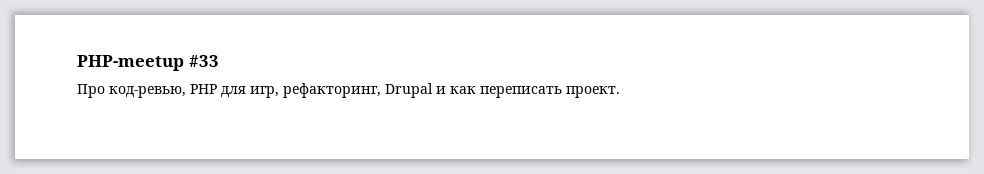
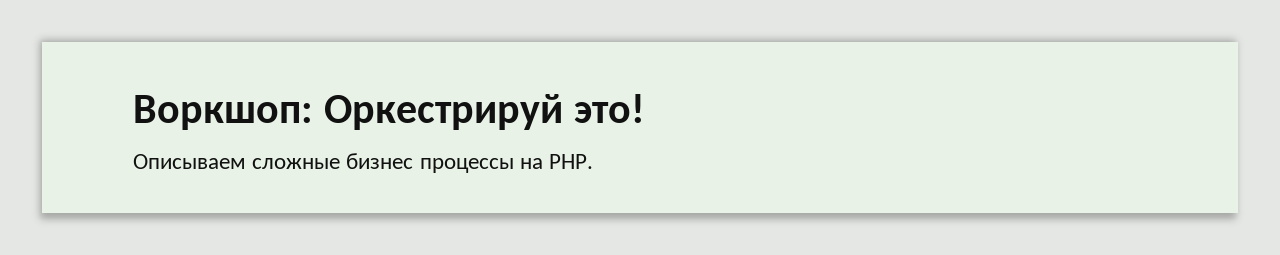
- PHP-meetup #33
- Про код-ревью, PHP для игр, рефакторинг, Drupal и как переписать проект.
+ Воркшоп: Оркестрируй это!
+ Описываем сложные бизнес процессы на PHP.

